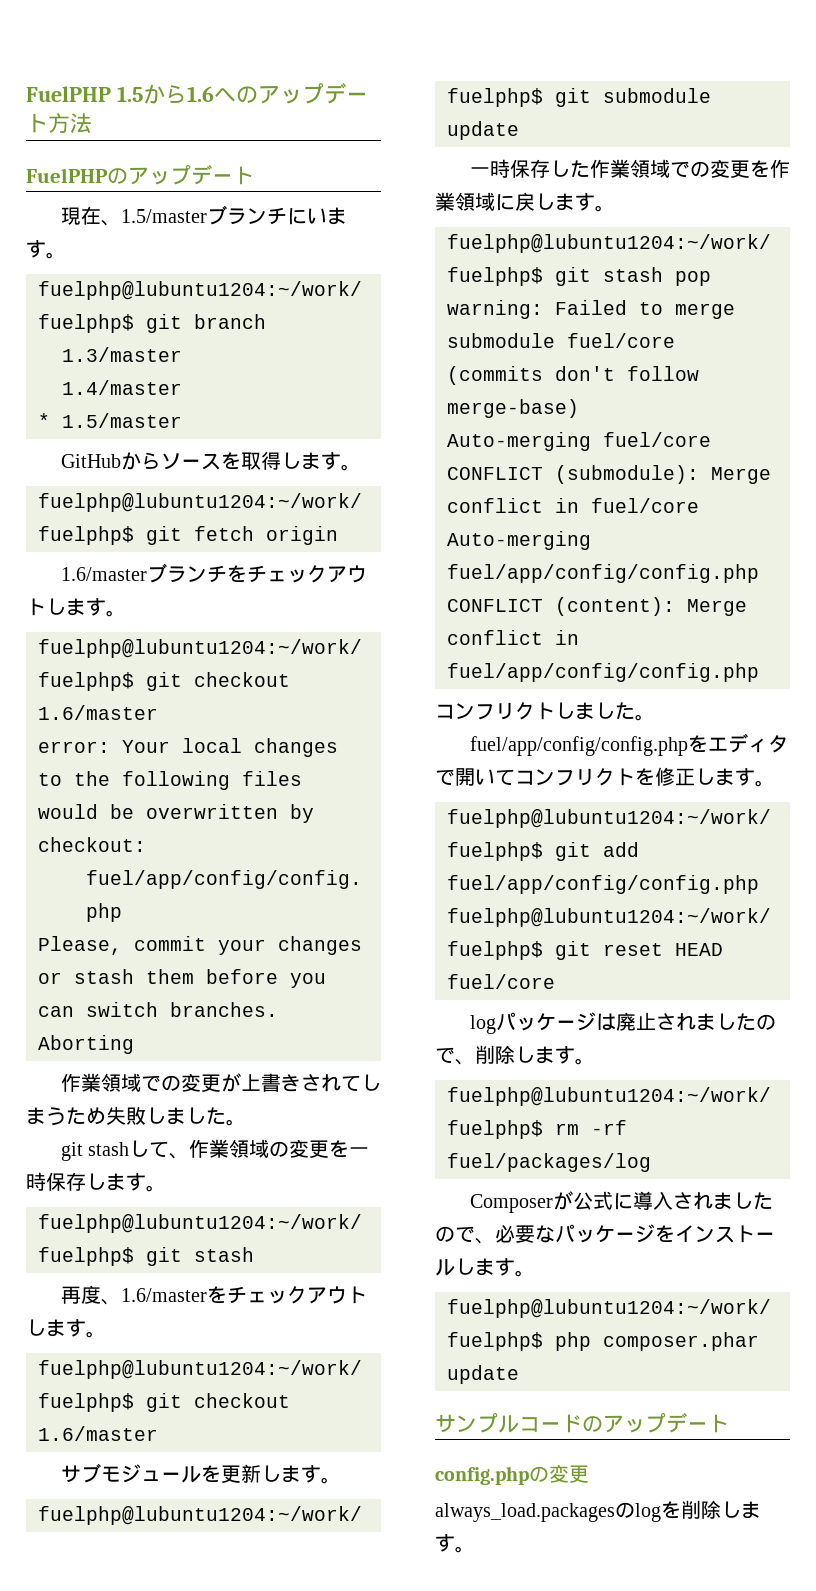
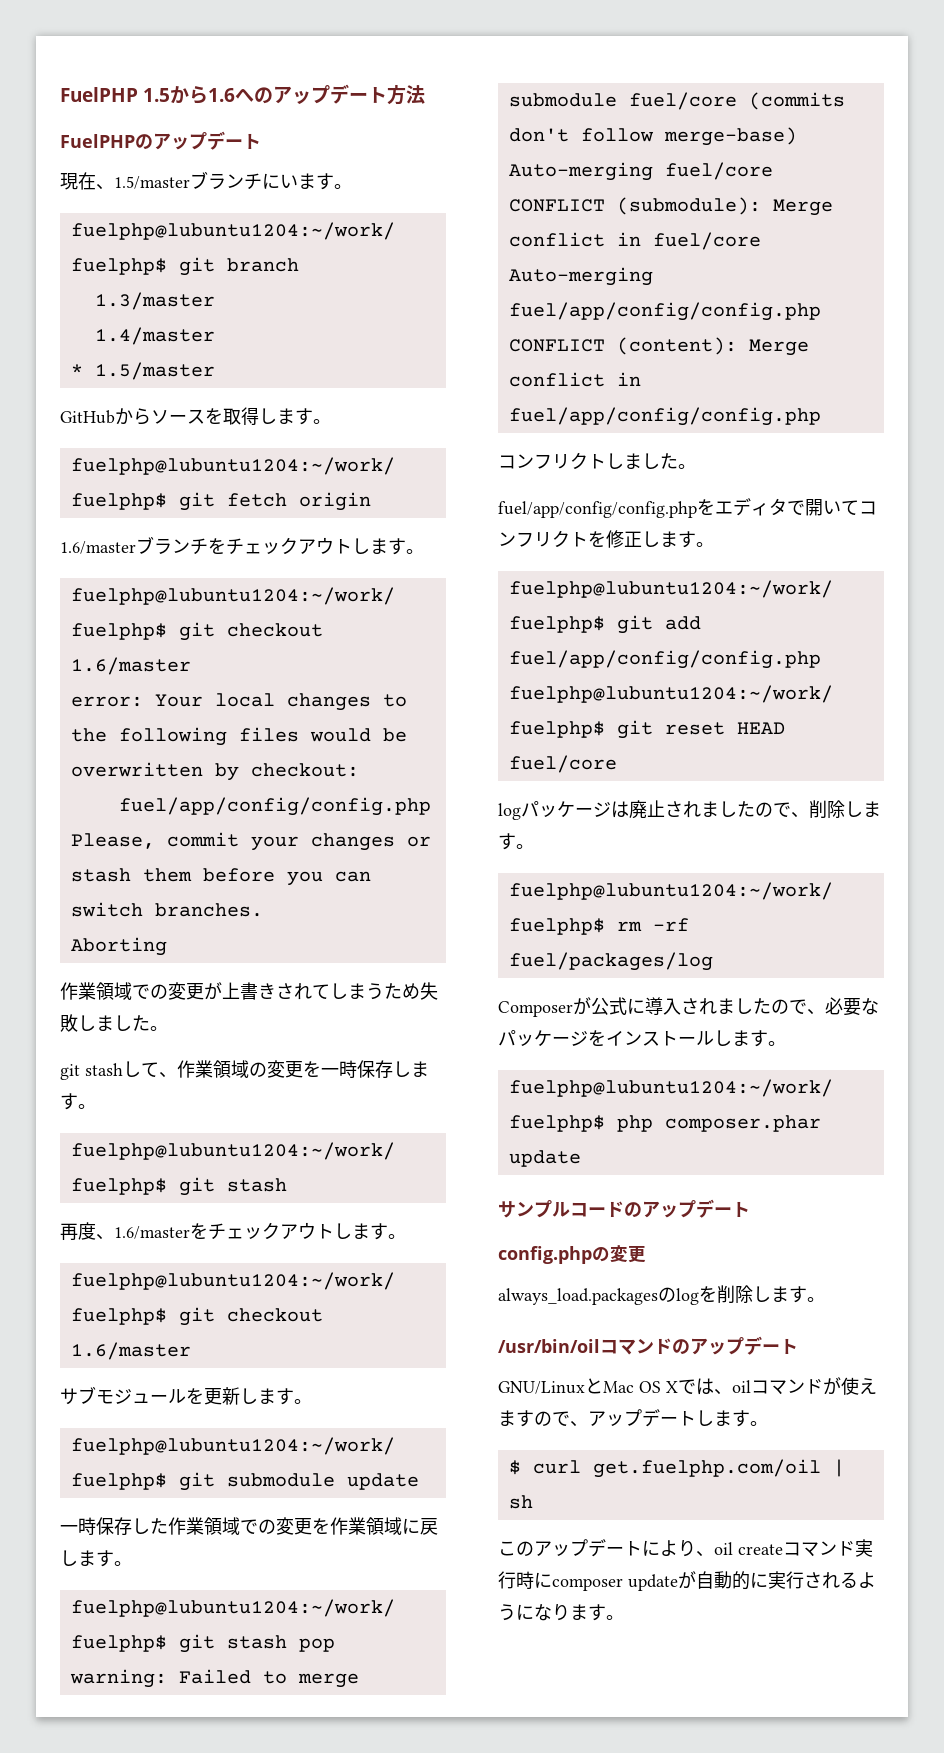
+ /usr/bin/oilコマンドのアップデート
+ GNU/LinuxとMac OS Xでは、oilコマンドが使えますので、アップデートします。
+ $ curl get.fuelphp.com/oil | sh
+ このアップデートにより、oil createコマンド実行時にcomposer updateが自動的に実行されるようになります。

